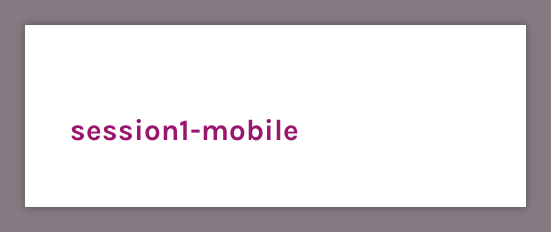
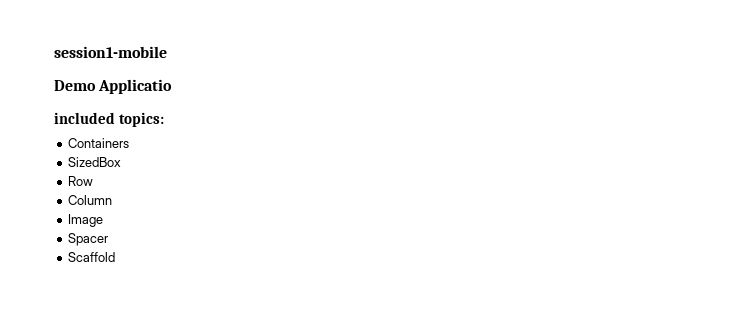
+ Demo Applicatio
+ included topics:
+ Containers
+ SizedBox
+ Row
+ Column
+ Image
+ Spacer
+ Scaffold

